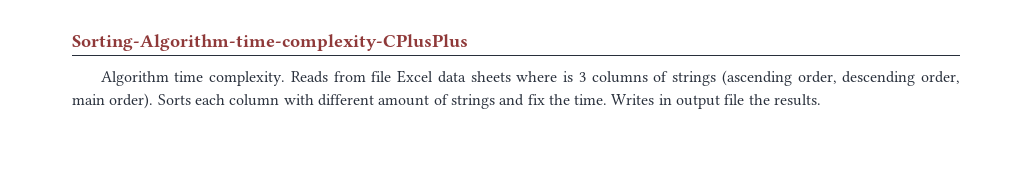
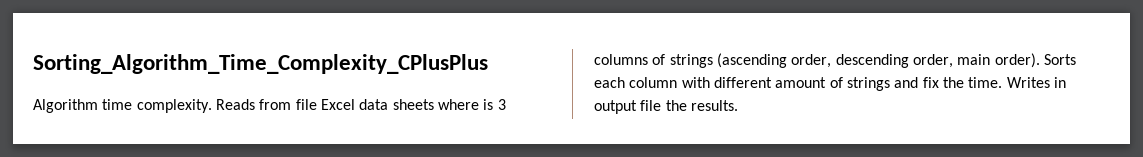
- Sorting-Algorithm-time-complexity-CPlusPlus
+ Sorting_Algorithm_Time_Complexity_CPlusPlus

